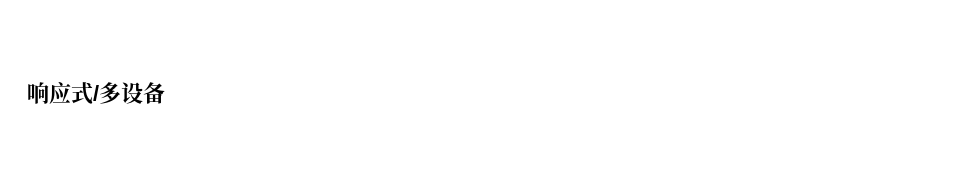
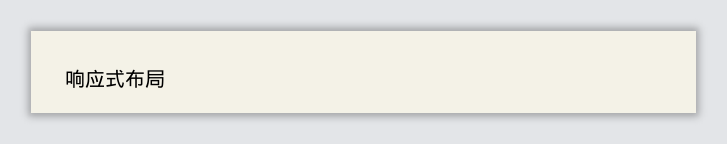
- 响应式/多设备
+ 响应式布局

